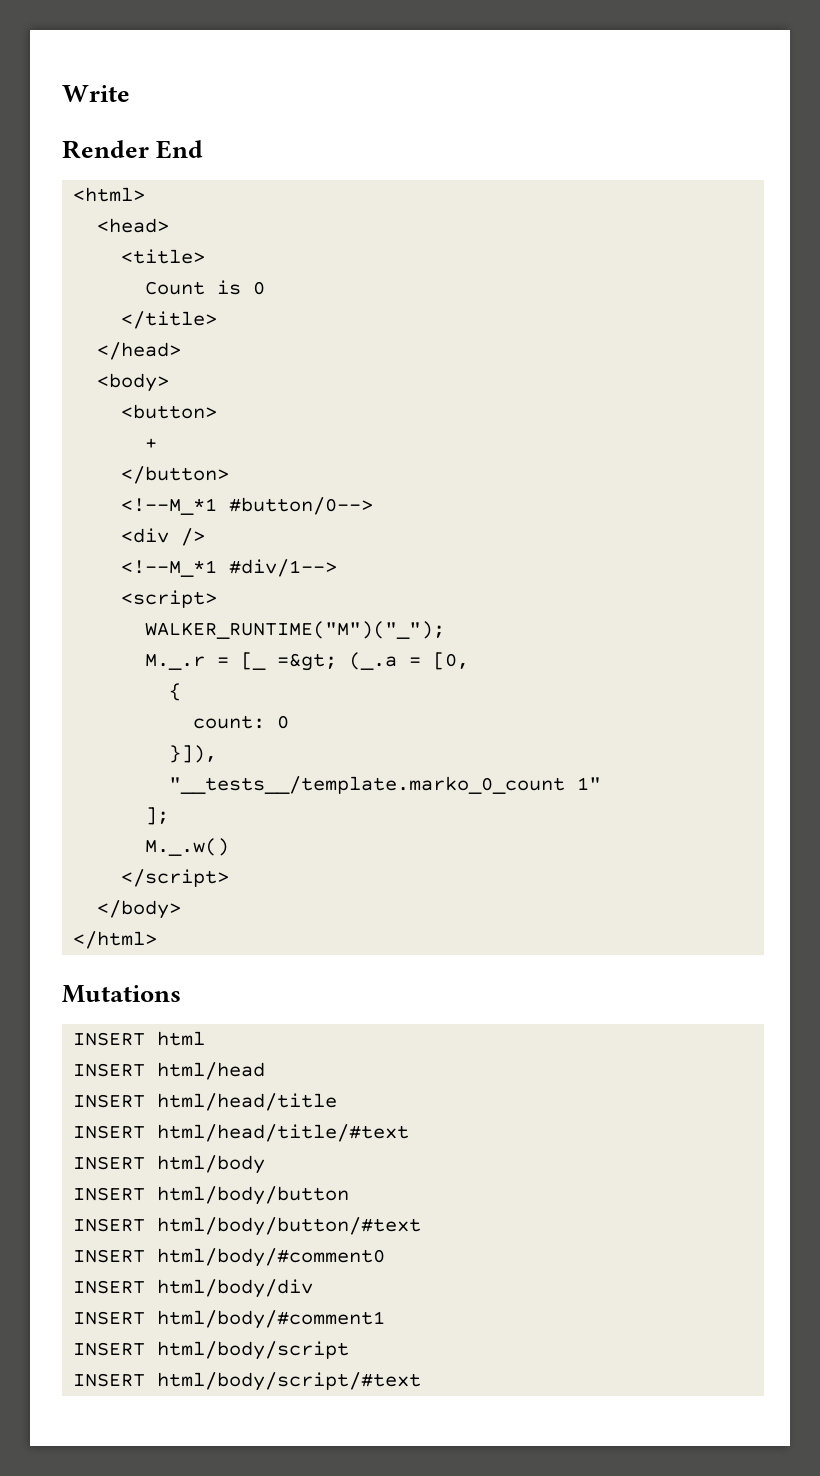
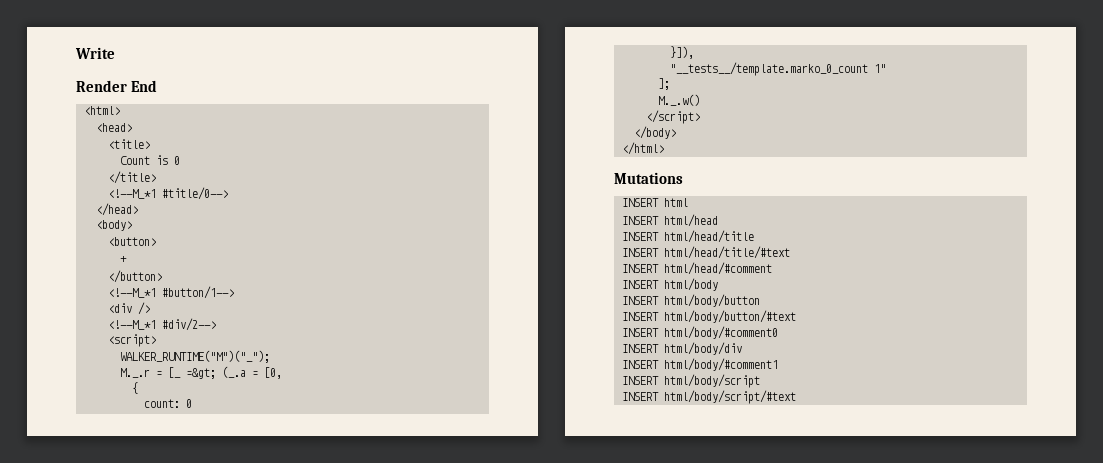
+ <!--M_*1 #title/0-->
- <!--M_*1 #button/0-->
+ <!--M_*1 #button/1-->
- <!--M_*1 #div/1-->
+ <!--M_*1 #div/2-->
+ INSERT html/head/#comment

